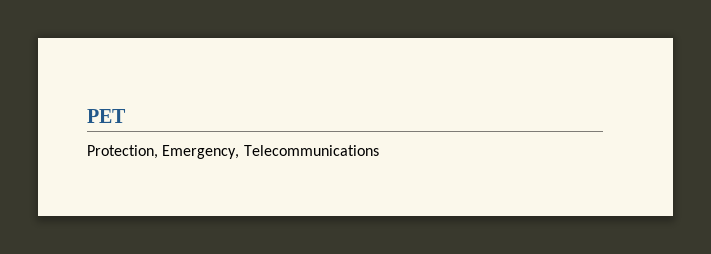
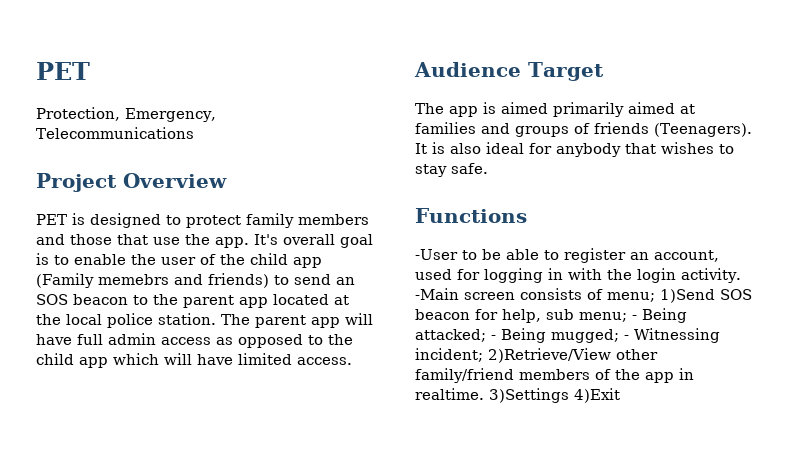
+ Project Overview
+ PET is designed to protect family members and those that use the app. It's overall goal is to enable the user of the child app (Family memebrs and friends) to send an SOS beacon to the parent app located at the local police station. The parent app will have full admin access as opposed to the child app which will have limited access.
+ Audience Target
+ The app is aimed primarily aimed at families and groups of friends (Teenagers). It is also ideal for anybody that wishes to stay safe.
+ Functions
+ -User to be able to register an account, used for logging in with the login activity. -Main screen consists of menu; 1)Send SOS beacon for help, sub menu; - Being attacked; - Being mugged; - Witnessing incident; 2)Retrieve/View other family/friend members of the app in realtime. 3)Settings 4)Exit

